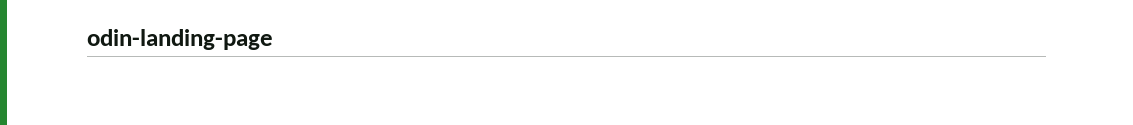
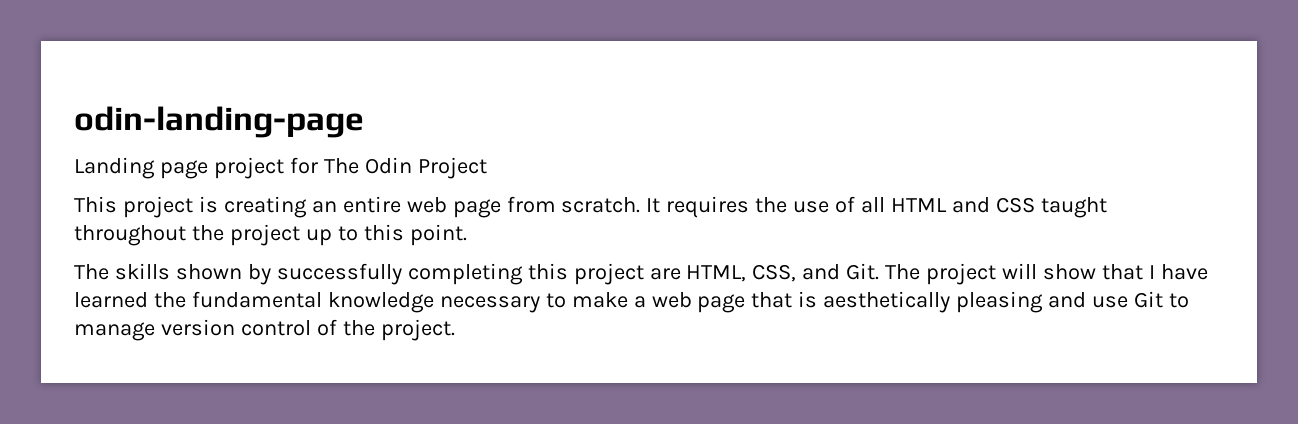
+ Landing page project for The Odin Project
+ This project is creating an entire web page from scratch. It requires the use of all HTML and CSS taught throughout the project up to this point.
+ The skills shown by successfully completing this project are HTML, CSS, and Git. The project will show that I have learned the fundamental knowledge necessary to make a web page that is aesthetically pleasing and use Git to manage version control of the project.

